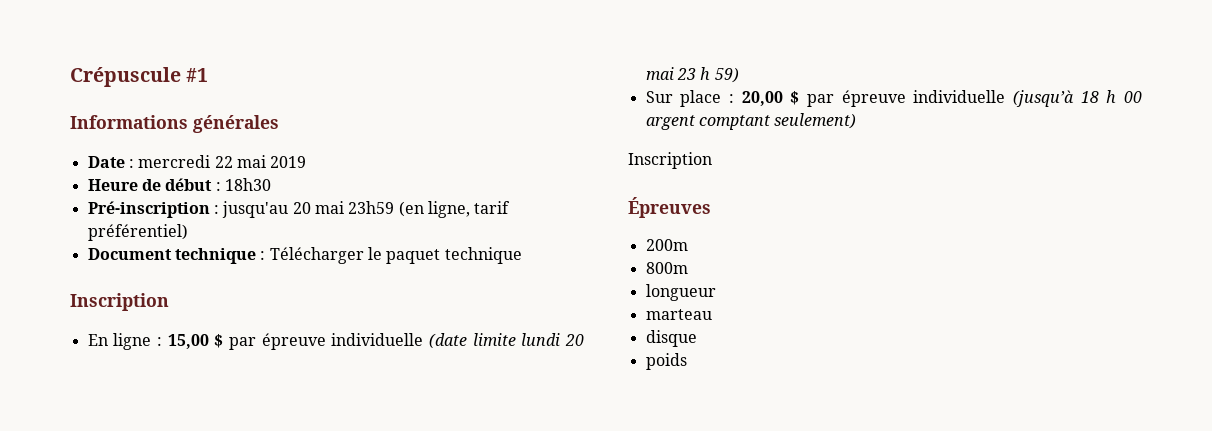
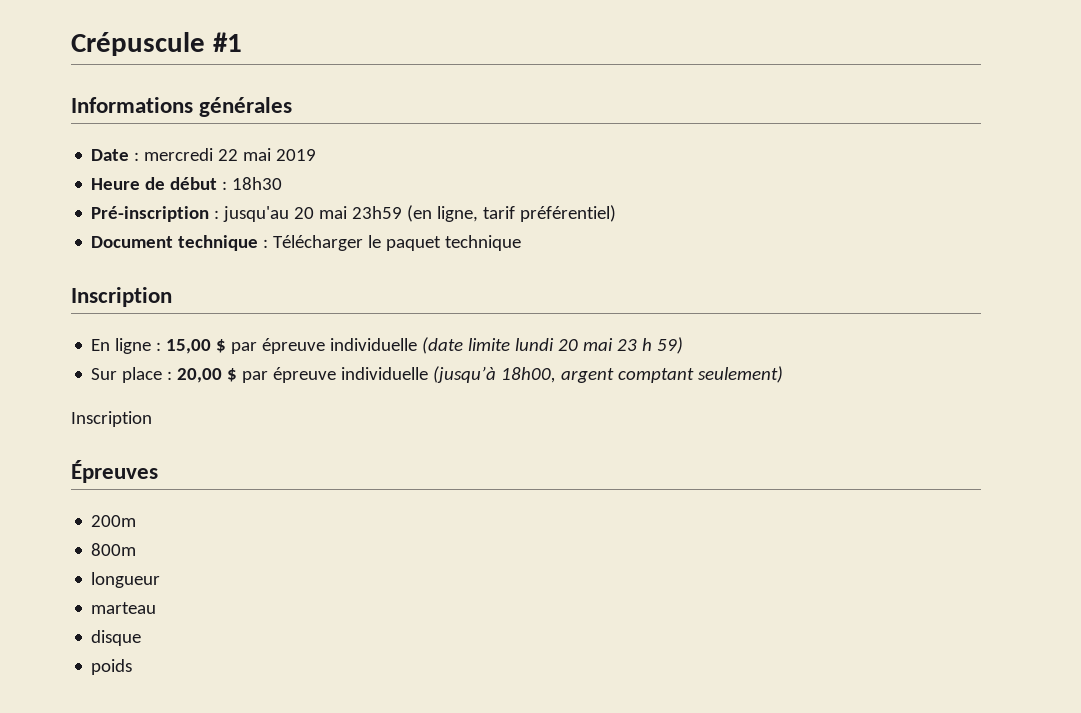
- Sur place : 20,00 $ par épreuve individuelle (jusqu’à 18 h 00 argent comptant seulement)
+ Sur place : 20,00 $ par épreuve individuelle (jusqu’à 18h00, argent comptant seulement)

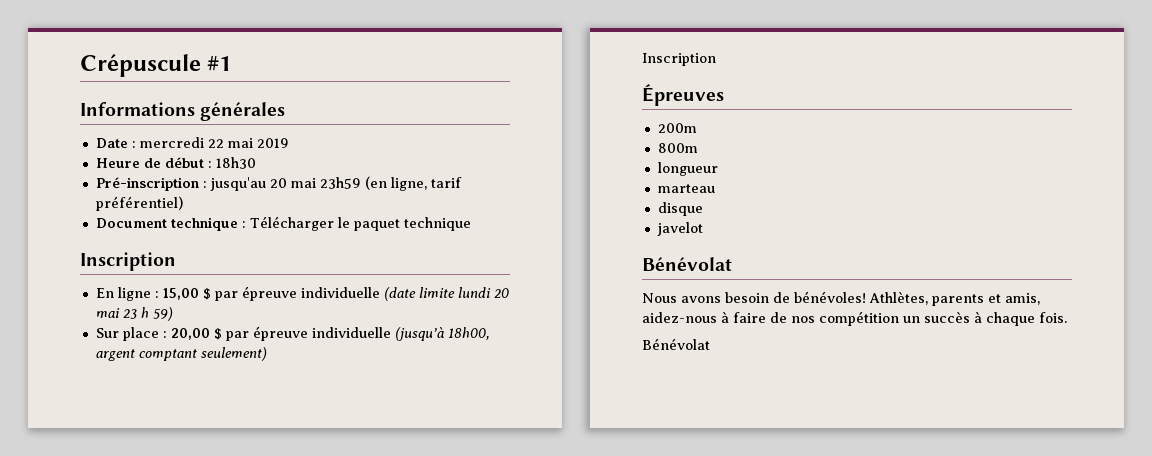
- poids
+ javelot
+ Bénévolat
+ Nous avons besoin de bénévoles! Athlètes, parents et amis, aidez-nous à faire de nos compétition un succès à chaque fois.
+ Bénévolat

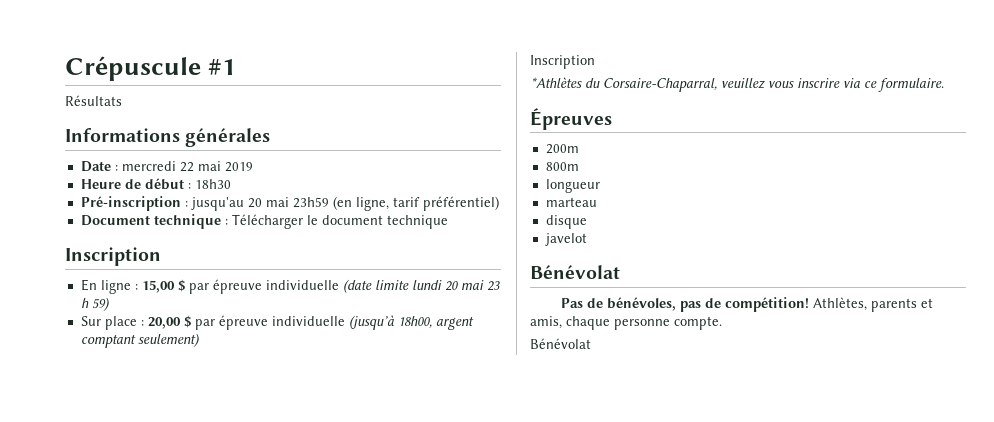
+ Résultats
- Document technique : Télécharger le paquet technique
+ Document technique : Télécharger le document technique
+ *Athlètes du Corsaire-Chaparral, veuillez vous inscrire via ce formulaire.
- Nous avons besoin de bénévoles! Athlètes, parents et amis, aidez-nous à faire de nos compétition un succès à chaque fois.
+ Pas de bénévoles, pas de compétition! Athlètes, parents et amis, chaque personne compte.

